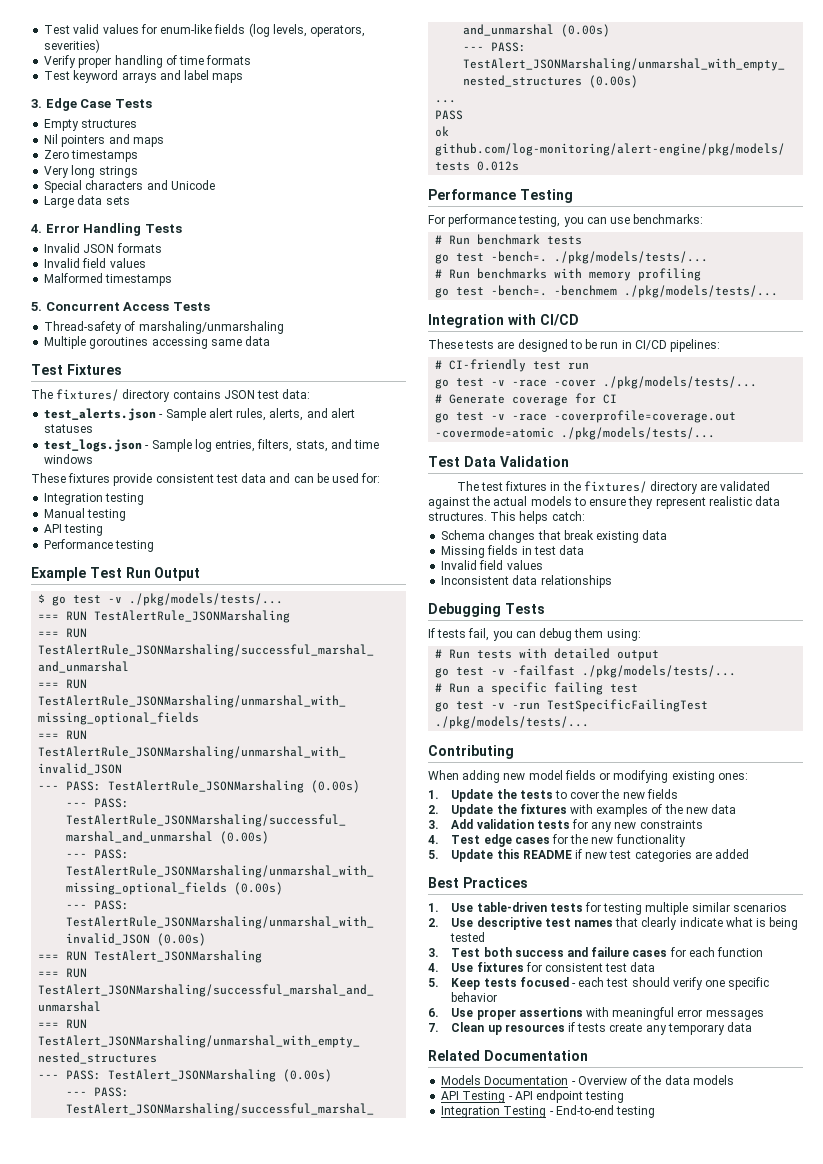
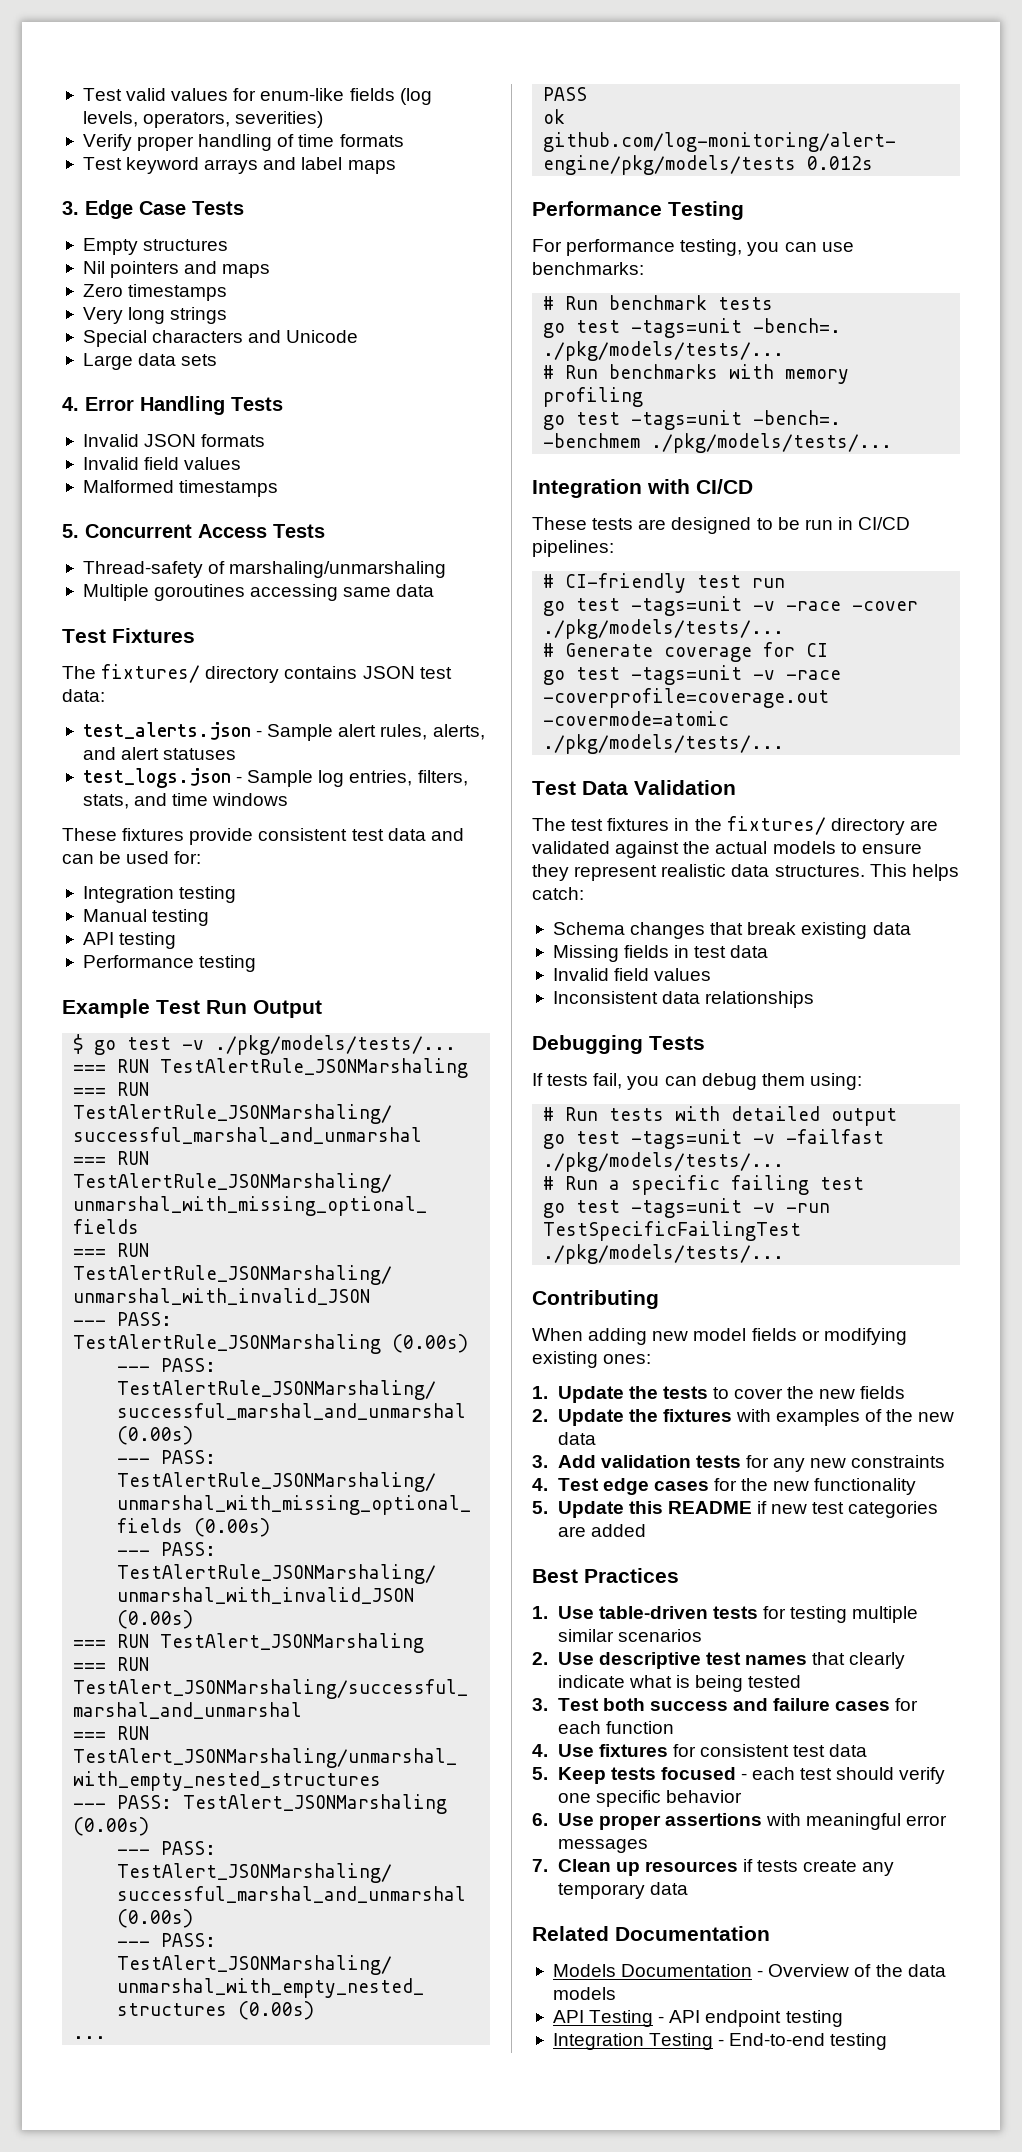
- go test -bench=. ./pkg/models/tests/...
+ go test -tags=unit -bench=. ./pkg/models/tests/...
  # Run benchmarks with memory profiling
- go test -bench=.
+ go test -tags=unit -bench=.
- go test -v -race -cover ./pkg/models/tests/...
+ go test -tags=unit -v -race -cover ./pkg/models/tests/...
- go test -v -race -coverprofile=coverage.out -covermode=atomic ./pkg/models/tests/...
+ go test -tags=unit -v -race -coverprofile=coverage.out -covermode=atomic ./pkg/models/tests/...
- go test -v -failfast ./pkg/models/tests/...
+ go test -tags=unit -v -failfast ./pkg/models/tests/...
- go test -v -run TestSpecificFailingTest ./pkg/models/tests/...
+ go test -tags=unit -v -run TestSpecificFailingTest ./pkg/models/tests/...

